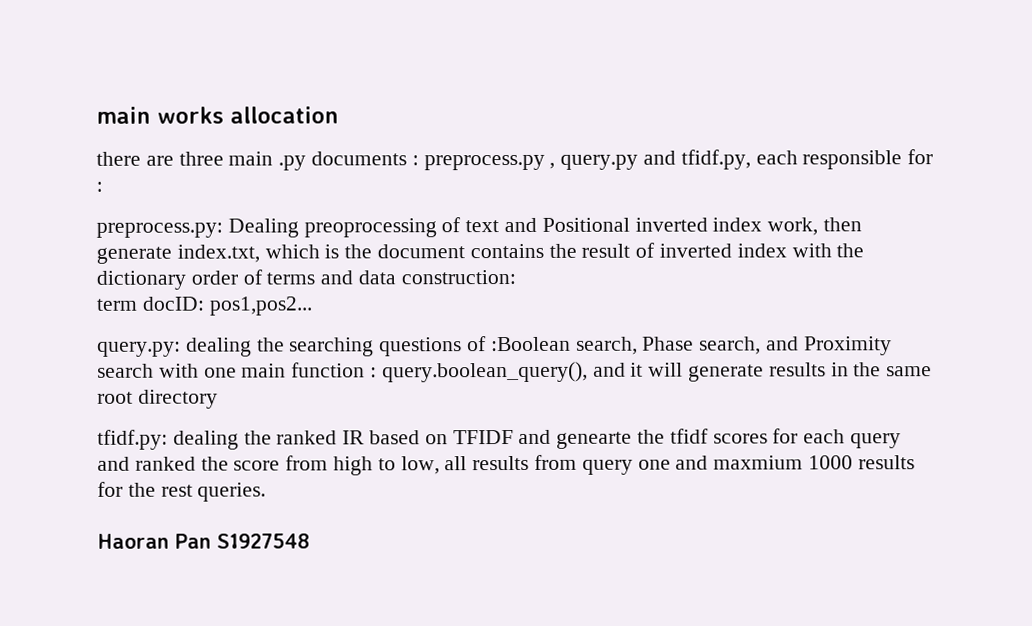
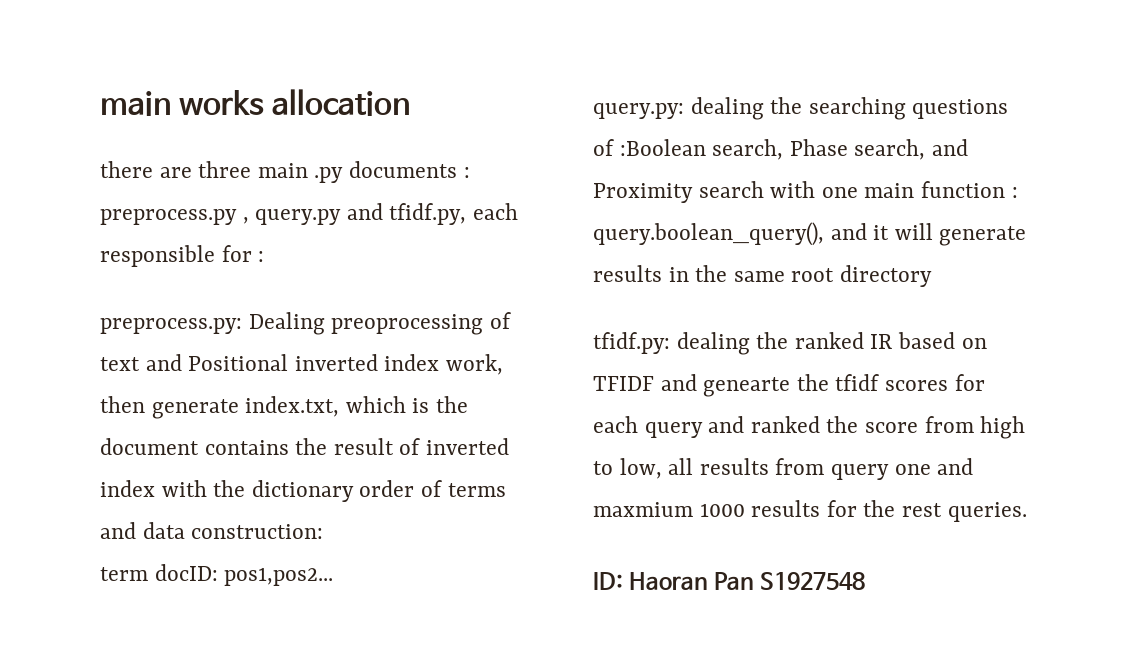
- Haoran Pan S1927548
+ ID: Haoran Pan S1927548

